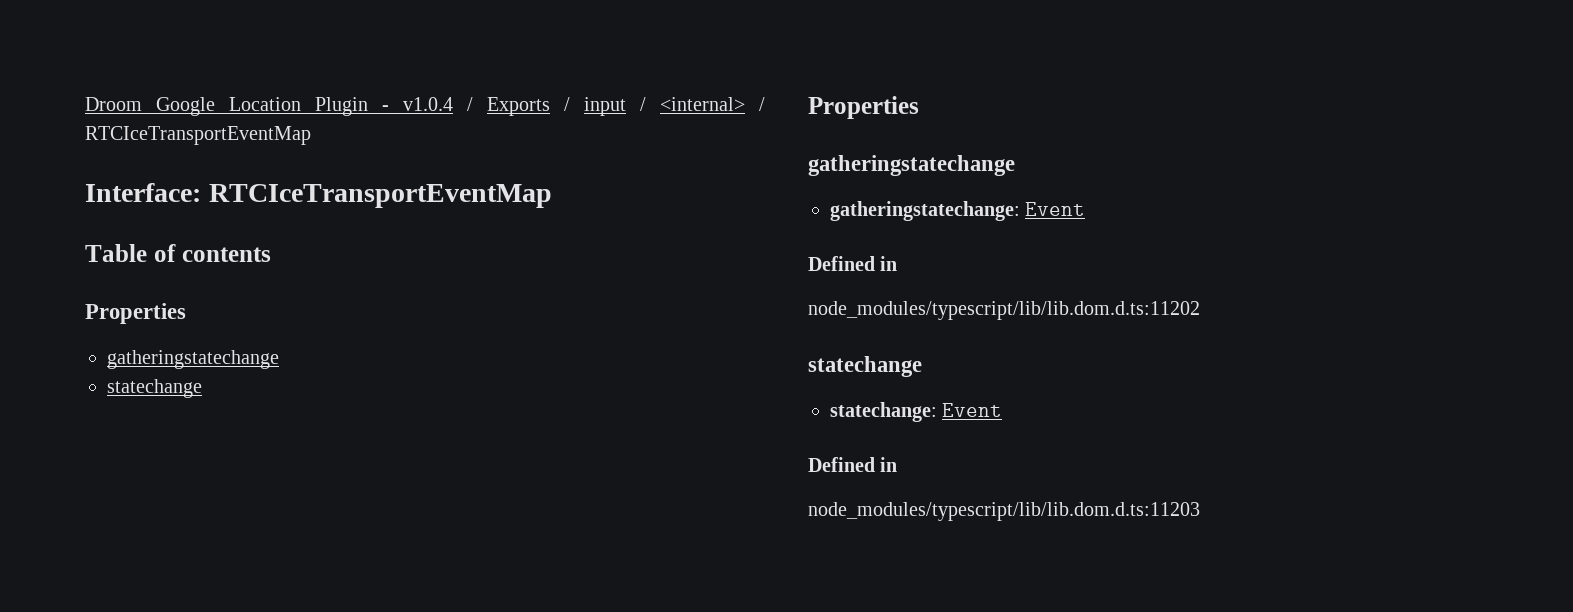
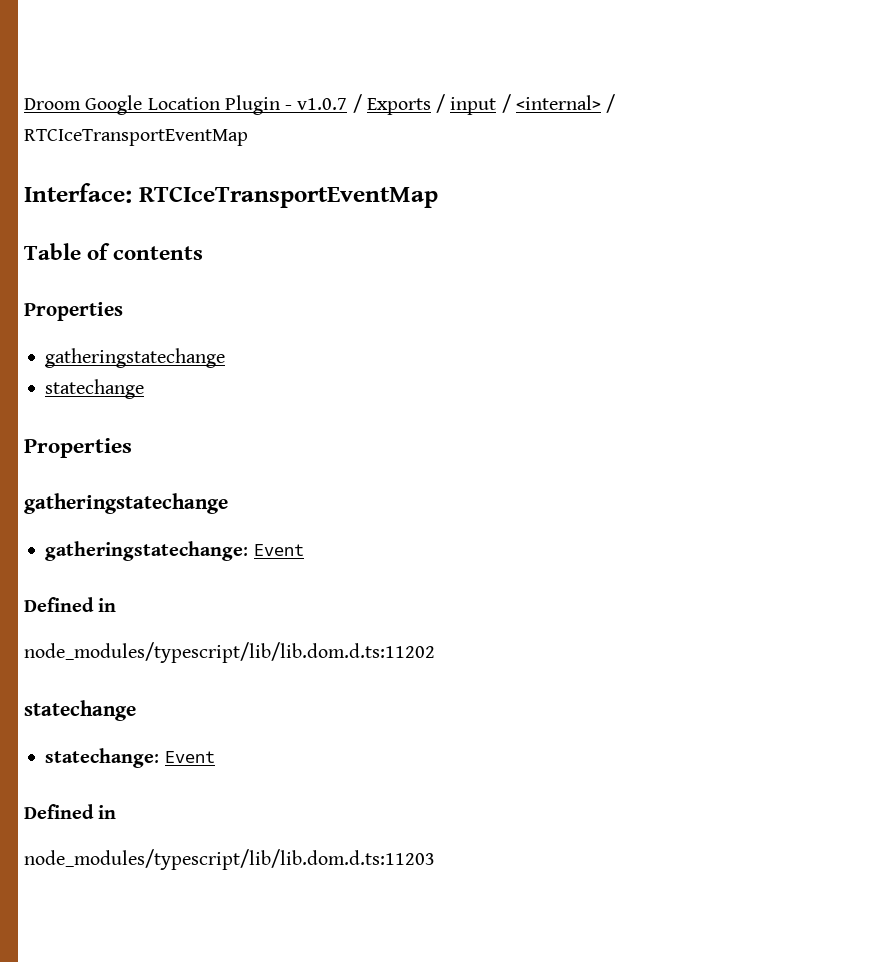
- Droom Google Location Plugin - v1.0.4 / Exports / input / <internal> / RTCIceTransportEventMap
+ Droom Google Location Plugin - v1.0.7 / Exports / input / <internal> / RTCIceTransportEventMap

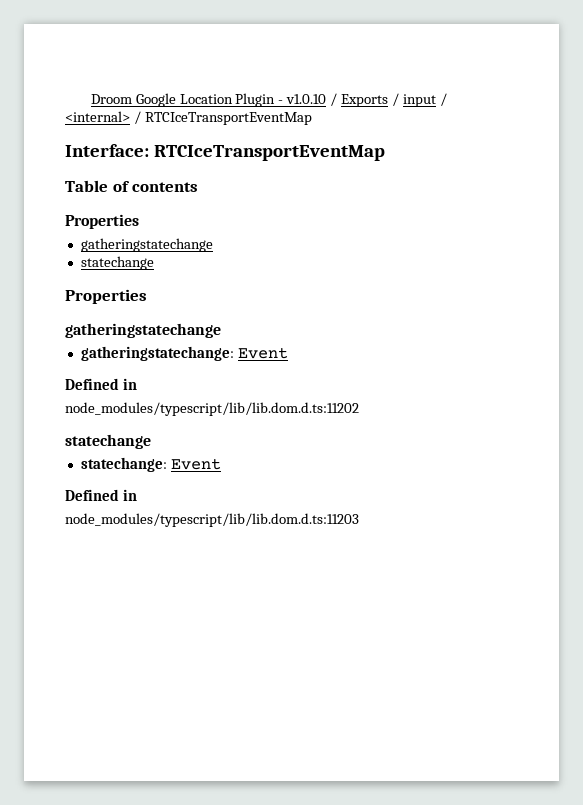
- Droom Google Location Plugin - v1.0.7 / Exports / input / <internal> / RTCIceTransportEventMap
+ Droom Google Location Plugin - v1.0.10 / Exports / input / <internal> / RTCIceTransportEventMap

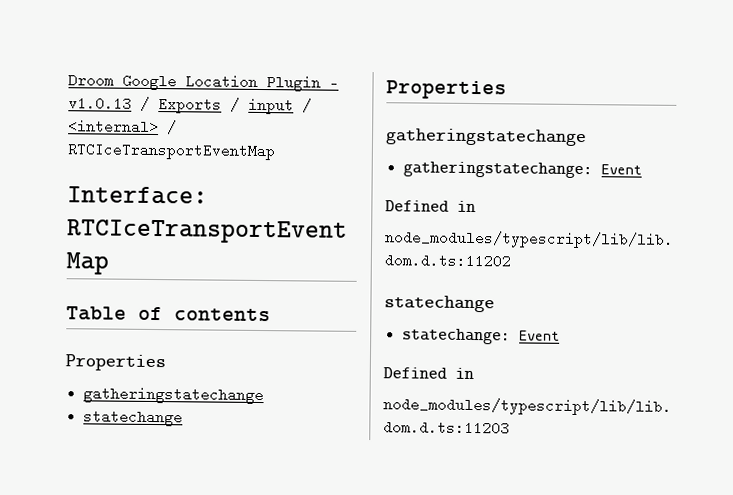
- Droom Google Location Plugin - v1.0.10 / Exports / input / <internal> / RTCIceTransportEventMap
+ Droom Google Location Plugin - v1.0.13 / Exports / input / <internal> / RTCIceTransportEventMap

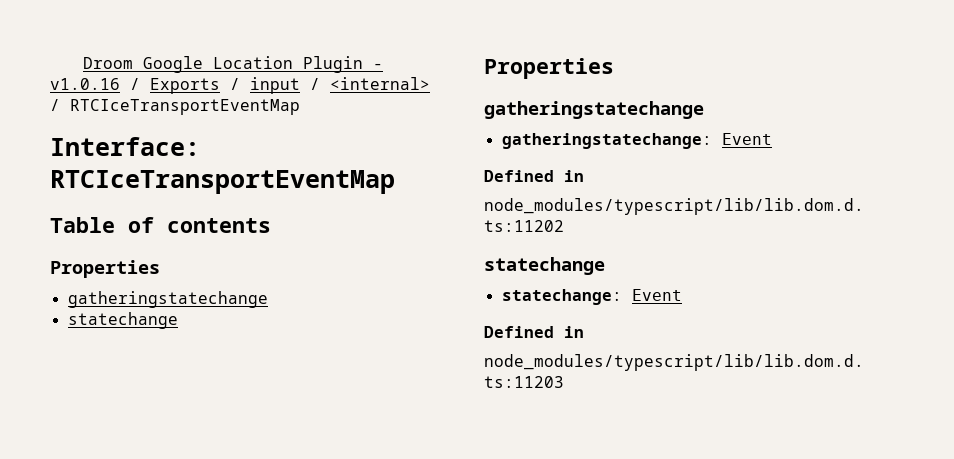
- Droom Google Location Plugin - v1.0.13 / Exports / input / <internal> / RTCIceTransportEventMap
+ Droom Google Location Plugin - v1.0.16 / Exports / input / <internal> / RTCIceTransportEventMap

